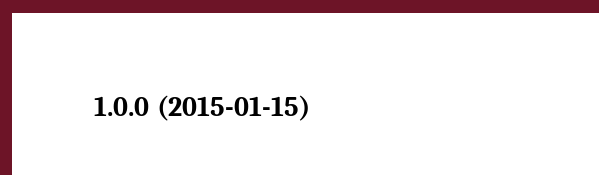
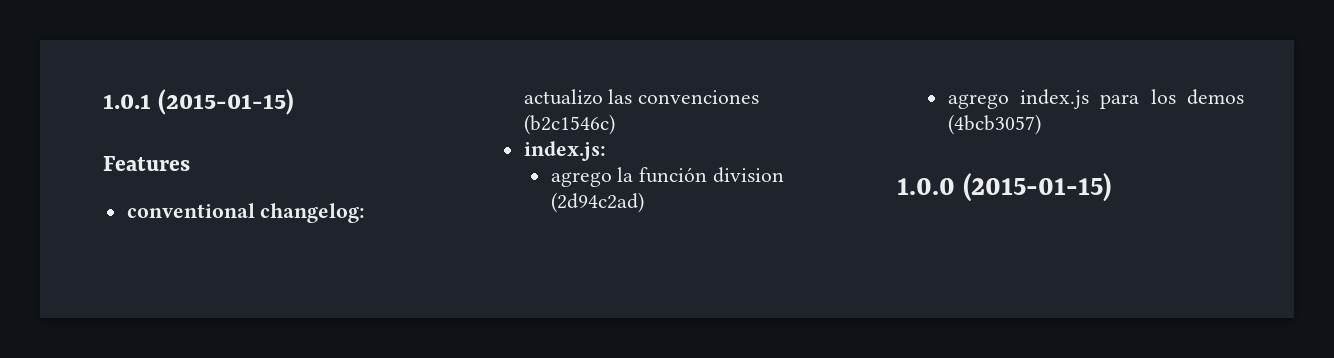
+ 1.0.1 (2015-01-15)
+ Features
+ conventional changelog: actualizo las convenciones (b2c1546c)
+ index.js:
+ agrego la función division (2d94c2ad)
+ agrego index.js para los demos (4bcb3057)

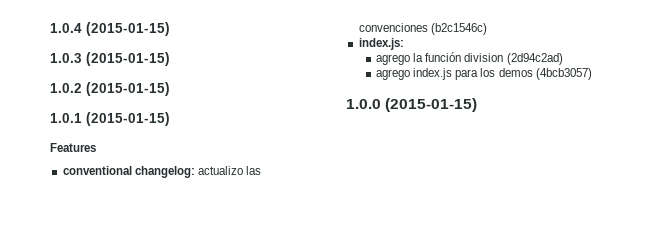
+ 1.0.4 (2015-01-15)
+ 1.0.3 (2015-01-15)
+ 1.0.2 (2015-01-15)

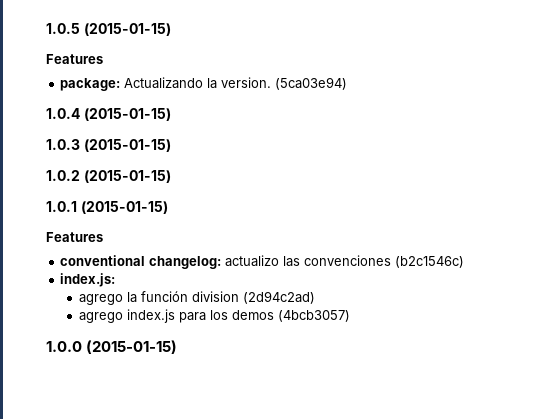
+ 1.0.5 (2015-01-15)
+ Features
+ package: Actualizando la version. (5ca03e94)

